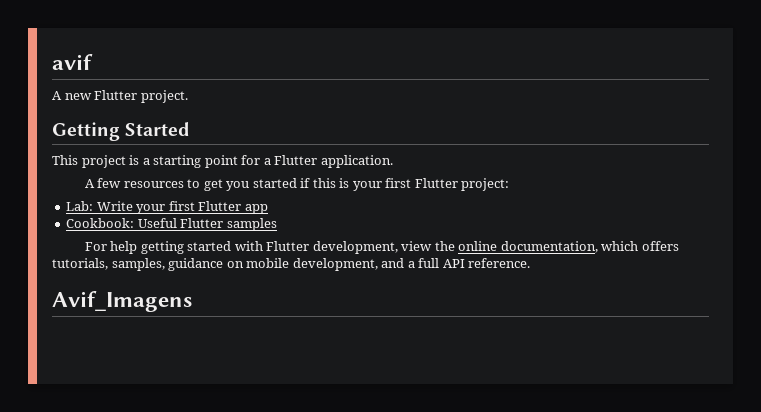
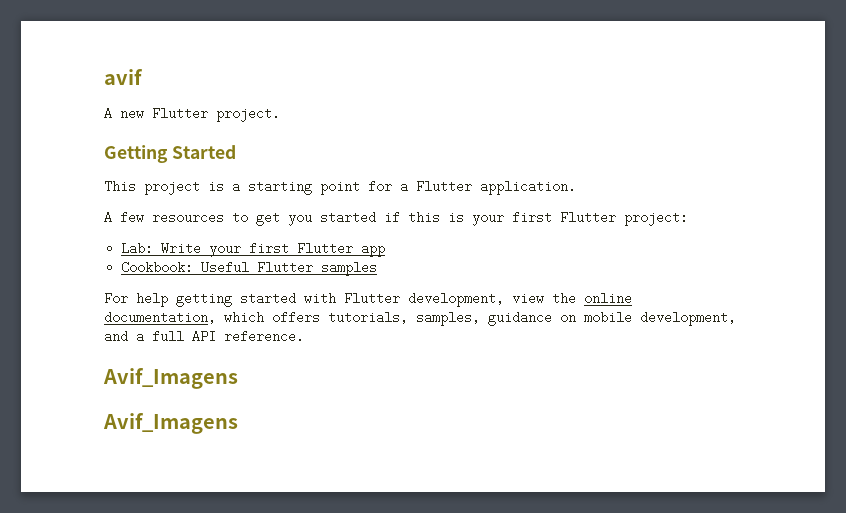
  For help getting started with Flutter development, view the online documentation, which offers tutorials, samples, guidance on mobile development, and a full API reference.
+ Avif_Imagens

